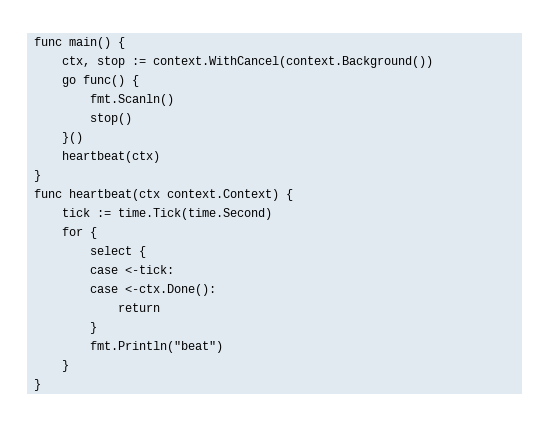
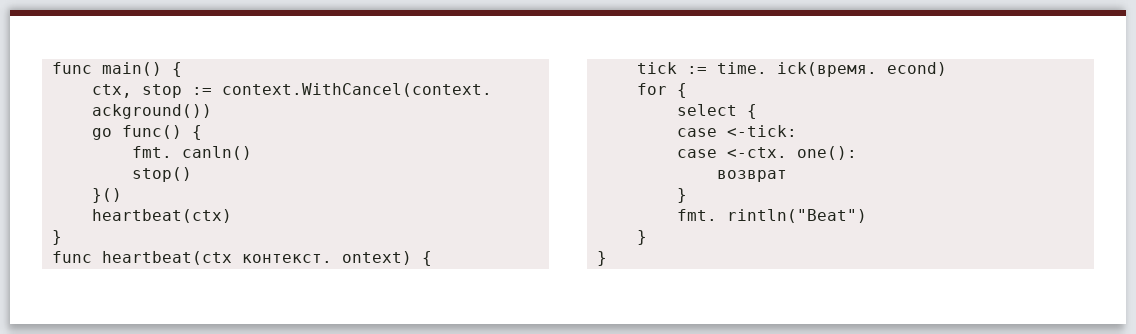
- ctx, stop := context.WithCancel(context.Background())
+ ctx, stop := context.WithCancel(context. ackground())
- fmt.Scanln()
+ fmt. canln()
- func heartbeat(ctx context.Context) {
+ func heartbeat(ctx контекст. ontext) {
- tick := time.Tick(time.Second)
+ tick := time. ick(время. econd)
- case <-ctx.Done():
- return
+ case <-ctx. one():
+ возврат
  }
- fmt.Println("beat")
+ fmt. rintln("Beat")

